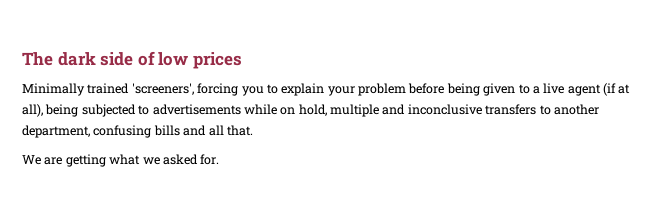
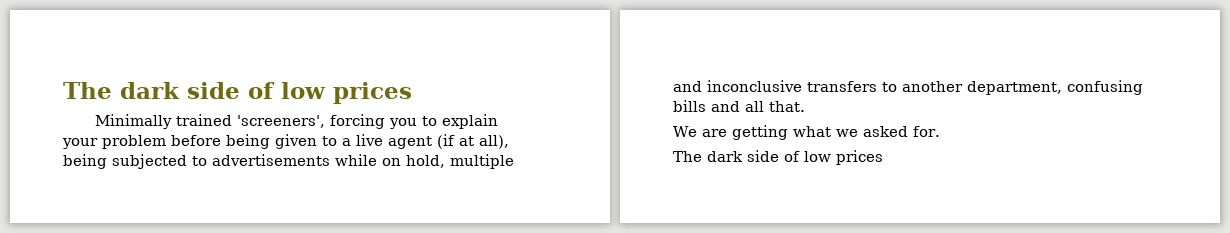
  We are getting what we asked for.
+ The dark side of low prices

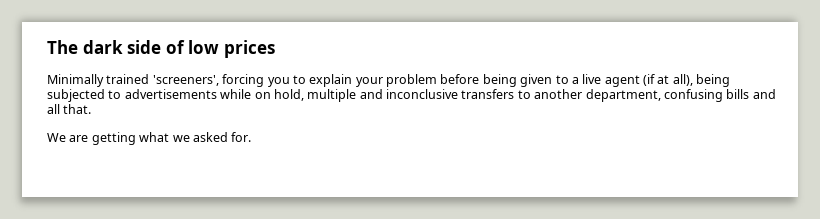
  We are getting what we asked for.
- The dark side of low prices

